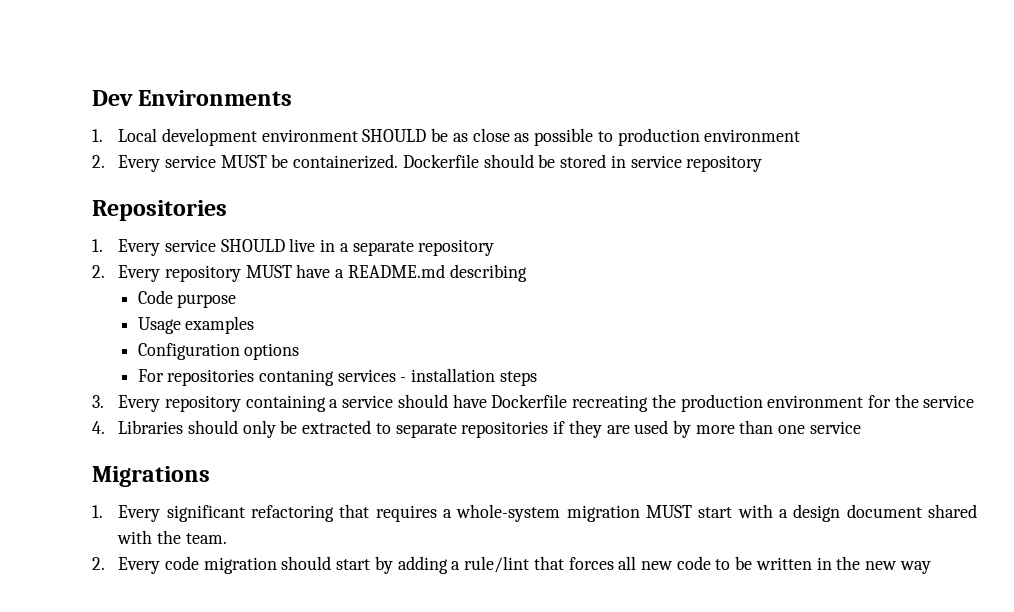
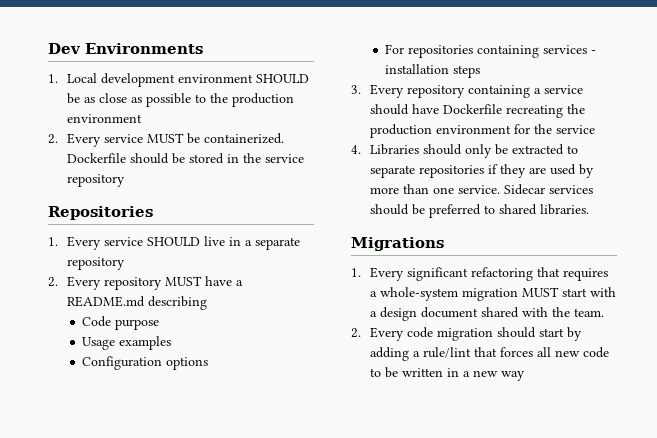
- 1. Local development environment SHOULD be as close as possible to production environment
+ 1. Local development environment SHOULD be as close as possible to the production environment
- Dockerfile should be stored in service repository
+ Dockerfile should be stored in the service repository
- For repositories contaning services - installation steps
+ For repositories containing services - installation steps
- 4. Libraries should only be extracted to separate repositories if they are used by more than one service
+ 4. Libraries should only be extracted to separate repositories if they are used by more than one service. Sidecar services should be preferred to shared libraries.
- 2. Every code migration should start by adding a rule/lint that forces all new code to be written in the new way
+ 2. Every code migration should start by adding a rule/lint that forces all new code to be written in a new way

